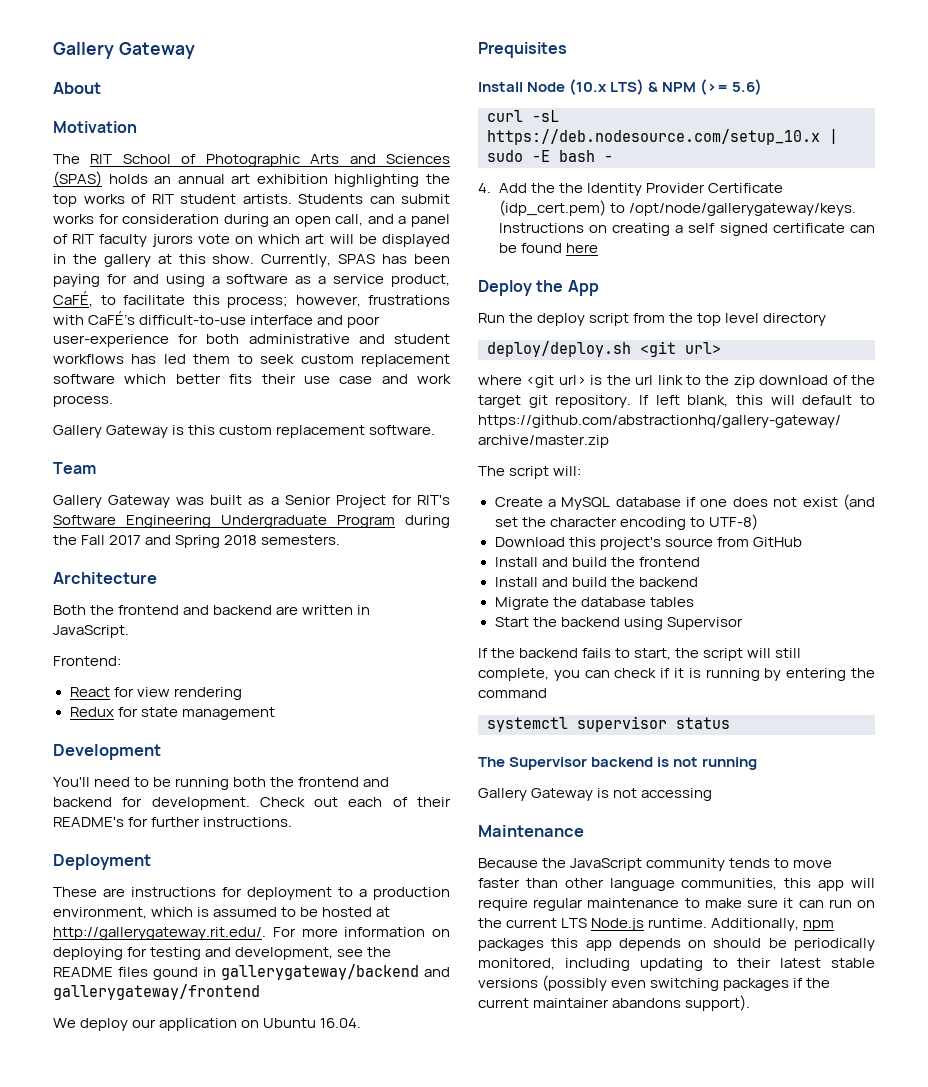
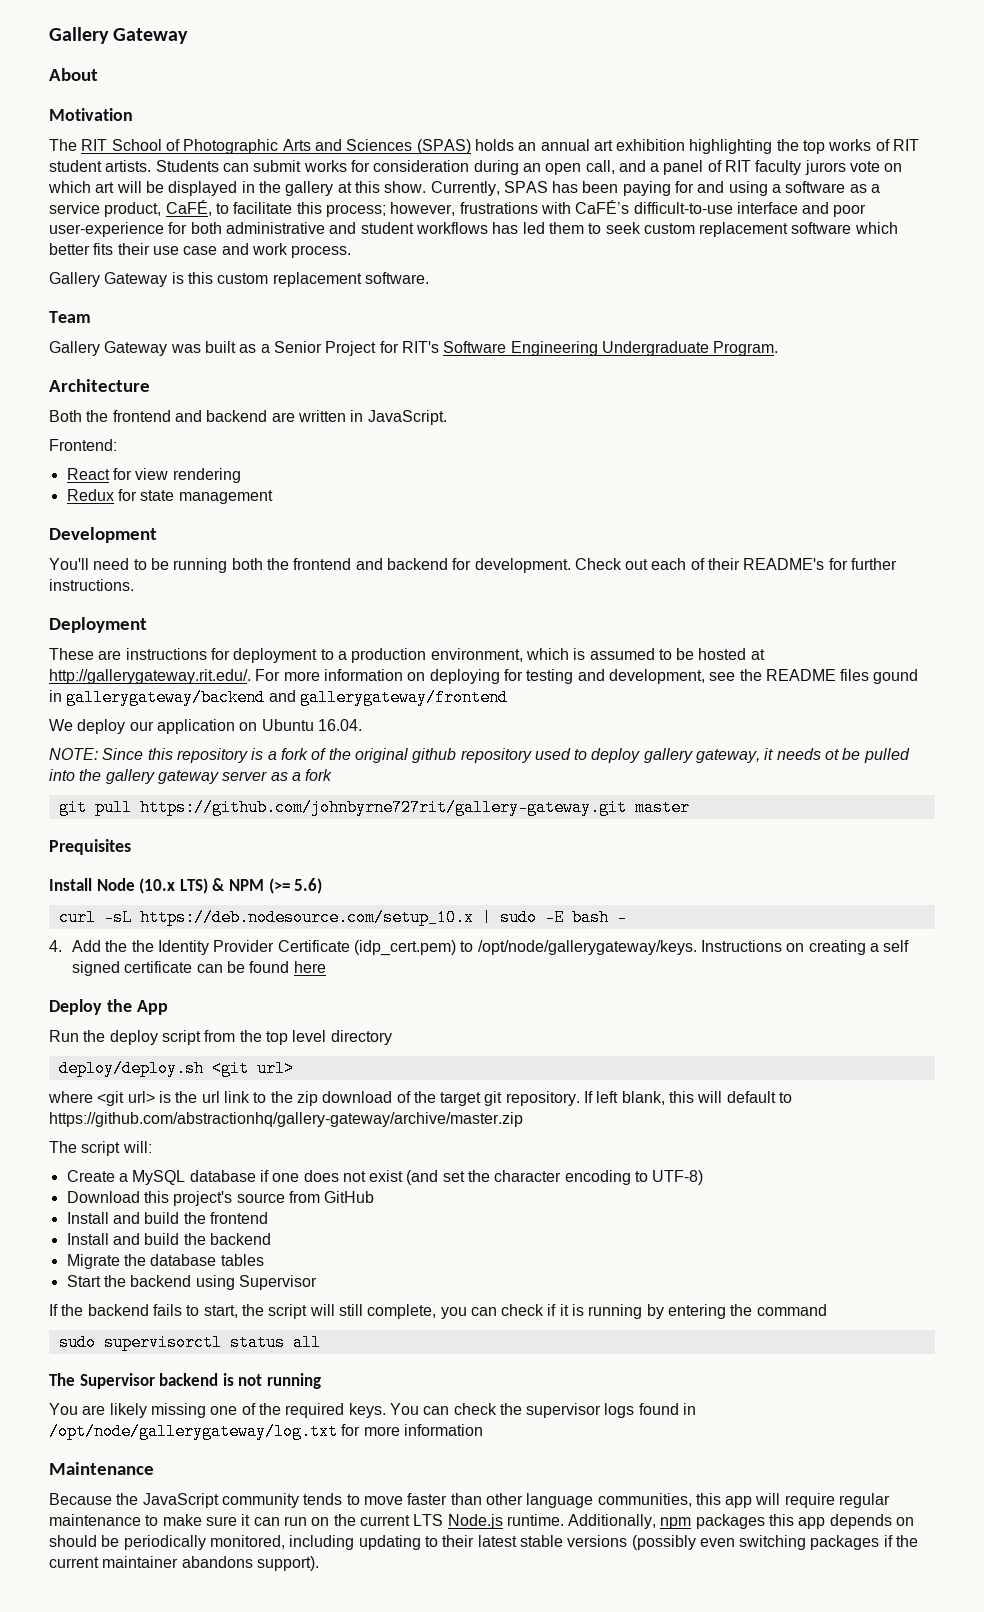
- Gallery Gateway was built as a Senior Project for RIT's Software Engineering Undergraduate Program during the Fall 2017 and Spring 2018 semesters.
+ Gallery Gateway was built as a Senior Project for RIT's Software Engineering Undergraduate Program.
+ NOTE: Since this repository is a fork of the original github repository used to deploy gallery gateway, it needs ot be pulled into the gallery gateway server as a fork
+ git pull https://github.com/johnbyrne727rit/gallery-gateway.git master
- systemctl supervisor status
+ sudo supervisorctl status all
- Gallery Gateway is not accessing
+ You are likely missing one of the required keys. You can check the supervisor logs found in /opt/node/gallerygateway/log.txt for more information

